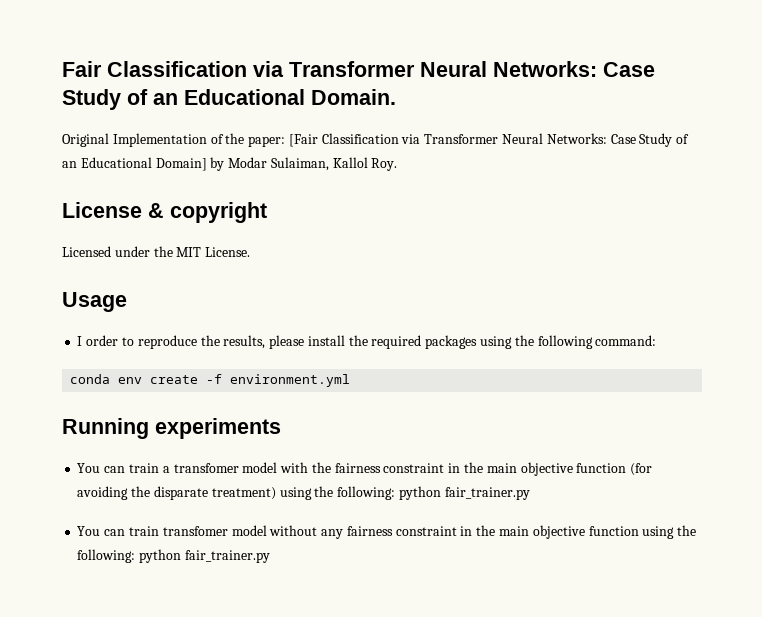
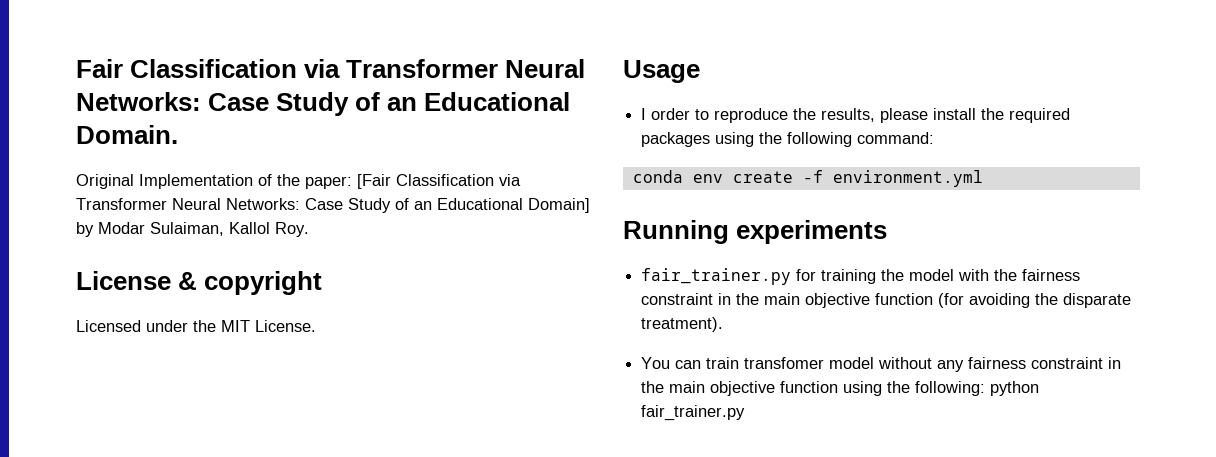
- You can train a transfomer model with the fairness constraint in the main objective function (for avoiding the disparate treatment) using the following: python fair_trainer.py
+ fair_trainer.py for training the model with the fairness constraint in the main objective function (for avoiding the disparate treatment).

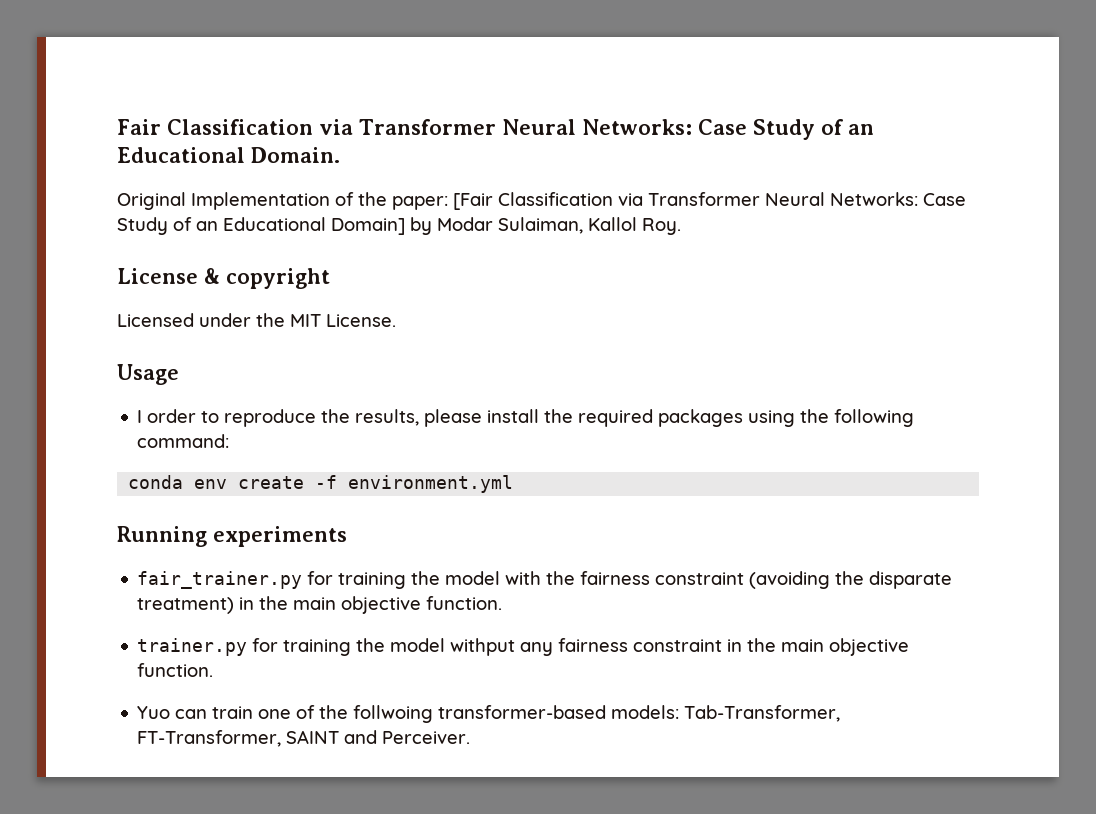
- fair_trainer.py for training the model with the fairness constraint in the main objective function (for avoiding the disparate treatment).
- You can train transfomer model without any fairness constraint in the main objective function using the following: python fair_trainer.py
+ fair_trainer.py for training the model with the fairness constraint (avoiding the disparate treatment) in the main objective function.
+ trainer.py for training the model withput any fairness constraint in the main objective function.
+ Yuo can train one of the follwoing transformer-based models: Tab-Transformer, FT-Transformer, SAINT and Perceiver.

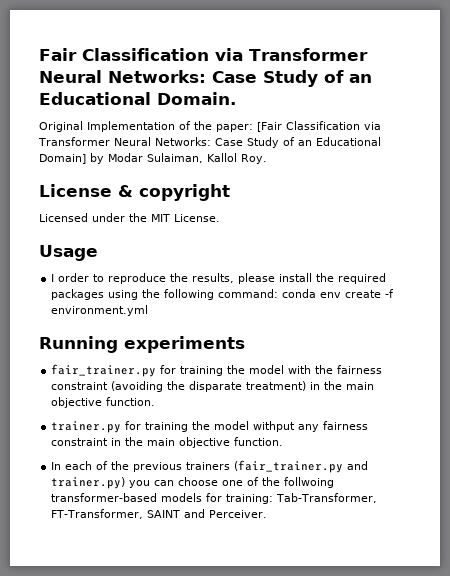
- I order to reproduce the results, please install the required packages using the following command:
- conda env create -f environment.yml
+ I order to reproduce the results, please install the required packages using the following command: conda env create -f environment.yml
- Yuo can train one of the follwoing transformer-based models: Tab-Transformer, FT-Transformer, SAINT and Perceiver.
+ In each of the previous trainers (fair_trainer.py and trainer.py) you can choose one of the follwoing transformer-based models for training: Tab-Transformer, FT-Transformer, SAINT and Perceiver.

